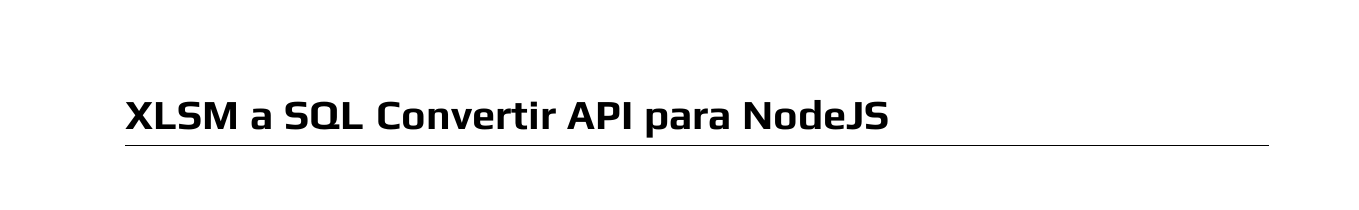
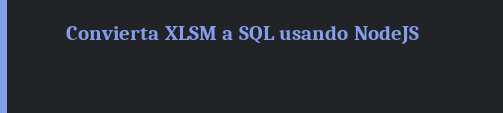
- XLSM a SQL Convertir API para NodeJS
+ Convierta XLSM a SQL usando NodeJS

